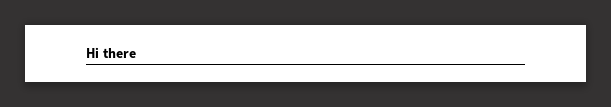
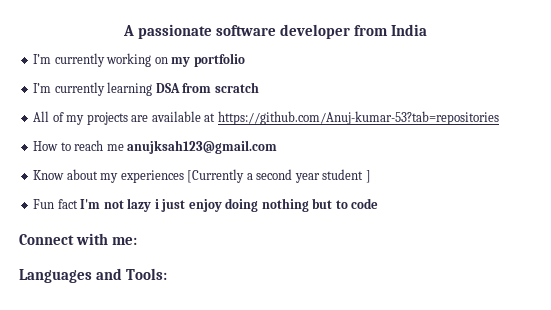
- Hi there
+ A passionate software developer from India
+ I’m currently working on my portfolio
+ I’m currently learning DSA from scratch
+ All of my projects are available at https://github.com/Anuj-kumar-53?tab=repositories
+ How to reach me anujksah123@gmail.com
+ Know about my experiences [Currently a second year student ]
+ Fun fact I'm not lazy i just enjoy doing nothing but to code
+ Connect with me:
+ Languages and Tools:

